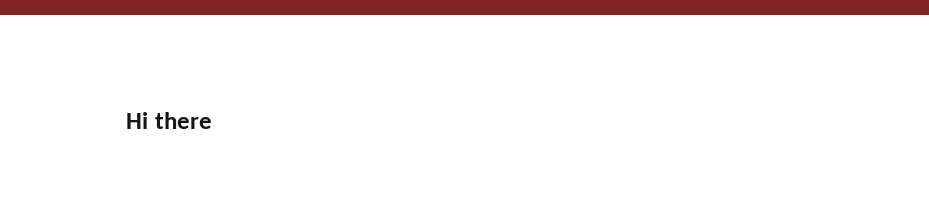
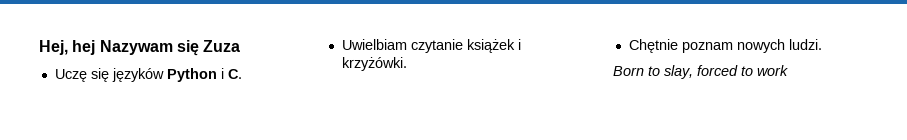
- Hi there
+ Hej, hej Nazywam się Zuza
+ Uczę się języków Python i C.
+ Uwielbiam czytanie książek i krzyżówki.
+ Chętnie poznam nowych ludzi.
+ Born to slay, forced to work

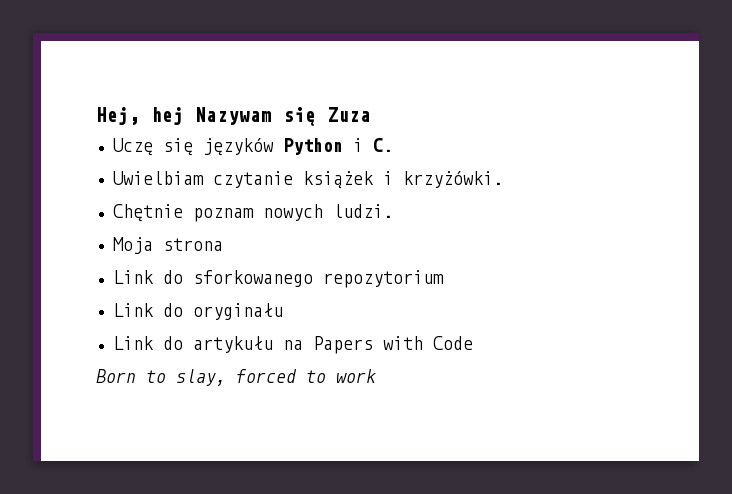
+ Moja strona
+ Link do sforkowanego repozytorium
+ Link do oryginału
+ Link do artykułu na Papers with Code

